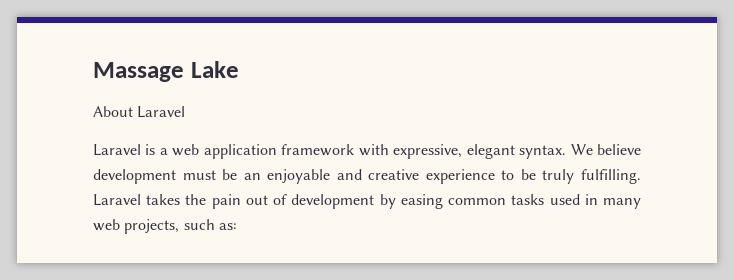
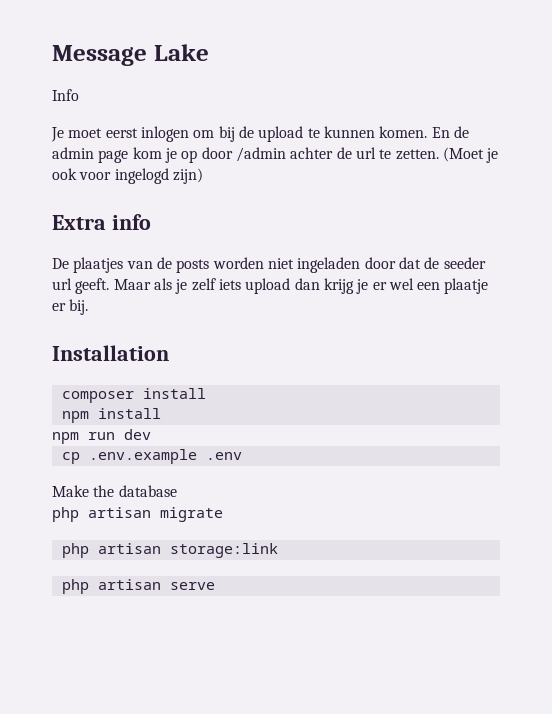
- Massage Lake
+ Message Lake
- About Laravel
- Laravel is a web application framework with expressive, elegant syntax. We believe development must be an enjoyable and creative experience to be truly fulfilling. Laravel takes the pain out of development by easing common tasks used in many web projects, such as:
+ Info
+ Je moet eerst inlogen om bij de upload te kunnen komen. En de admin page kom je op door /admin achter de url te zetten. (Moet je ook voor ingelogd zijn)
+ Extra info
+ De plaatjes van de posts worden niet ingeladen door dat de seeder url geeft. Maar als je zelf iets upload dan krijg je er wel een plaatje er bij.
+ Installation
+ composer install
+ npm install
+ npm run dev
+ cp .env.example .env
+ Make the database
+ php artisan migrate
+ php artisan storage:link
+ php artisan serve

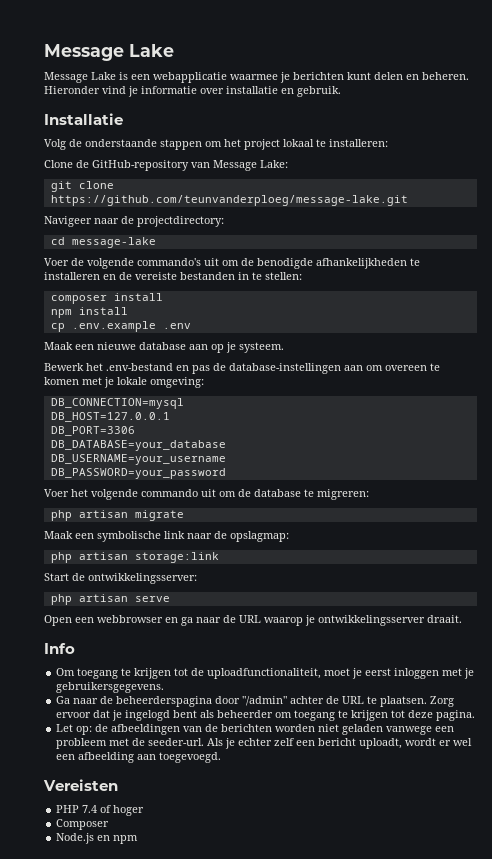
- Info
- Je moet eerst inlogen om bij de upload te kunnen komen. En de admin page kom je op door /admin achter de url te zetten. (Moet je ook voor ingelogd zijn)
- Extra info
- De plaatjes van de posts worden niet ingeladen door dat de seeder url geeft. Maar als je zelf iets upload dan krijg je er wel een plaatje er bij.
- Installation
+ Message Lake is een webapplicatie waarmee je berichten kunt delen en beheren. Hieronder vind je informatie over installatie en gebruik.
+ Installatie
+ Volg de onderstaande stappen om het project lokaal te installeren:
+ Clone de GitHub-repository van Message Lake:
+ git clone https://github.com/teunvanderploeg/message-lake.git
+ Navigeer naar de projectdirectory:
+ cd message-lake
+ Voer de volgende commando's uit om de benodigde afhankelijkheden te installeren en de vereiste bestanden in te stellen:
- npm run dev
- Make the database
+ Maak een nieuwe database aan op je systeem.
+ Bewerk het .env-bestand en pas de database-instellingen aan om overeen te komen met je lokale omgeving:
+ DB_CONNECTION=mysql
+ DB_HOST=127.0.0.1
+ DB_PORT=3306
+ DB_DATABASE=your_database
+ DB_USERNAME=your_username
+ DB_PASSWORD=your_password
+ Voer het volgende commando uit om de database te migreren:
  php artisan migrate
+ Maak een symbolische link naar de opslagmap:
+ Start de ontwikkelingsserver:
+ Open een webbrowser en ga naar de URL waarop je ontwikkelingsserver draait.
+ Info
+ Om toegang te krijgen tot de uploadfunctionaliteit, moet je eerst inloggen met je gebruikersgegevens.
+ Ga naar de beheerderspagina door "/admin" achter de URL te plaatsen. Zorg ervoor dat je ingelogd bent als beheerder om toegang te krijgen tot deze pagina.
+ Let op: de afbeeldingen van de berichten worden niet geladen vanwege een probleem met de seeder-url. Als je echter zelf een bericht uploadt, wordt er wel een afbeelding aan toegevoegd.
+ Vereisten
+ PHP 7.4 of hoger
+ Composer
+ Node.js en npm

